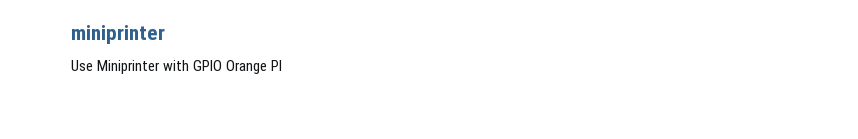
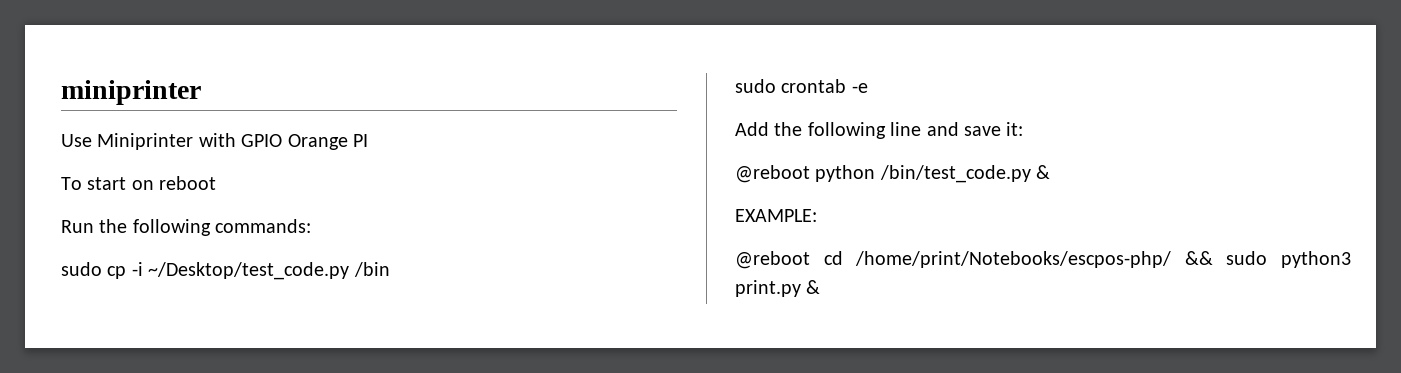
+ To start on reboot
+ Run the following commands:
+ sudo cp -i ~/Desktop/test_code.py /bin
+ sudo crontab -e
+ Add the following line and save it:
+ @reboot python /bin/test_code.py &
+ EXAMPLE:
+ @reboot cd /home/print/Notebooks/escpos-php/ && sudo python3 print.py &

